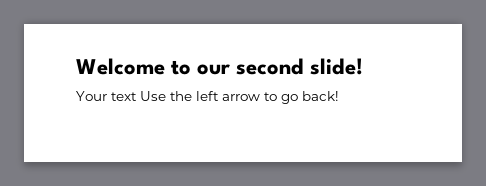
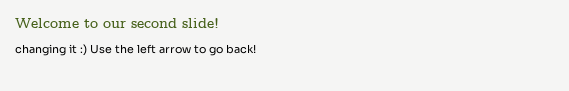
- Your text Use the left arrow to go back!
+ changing it :) Use the left arrow to go back!

